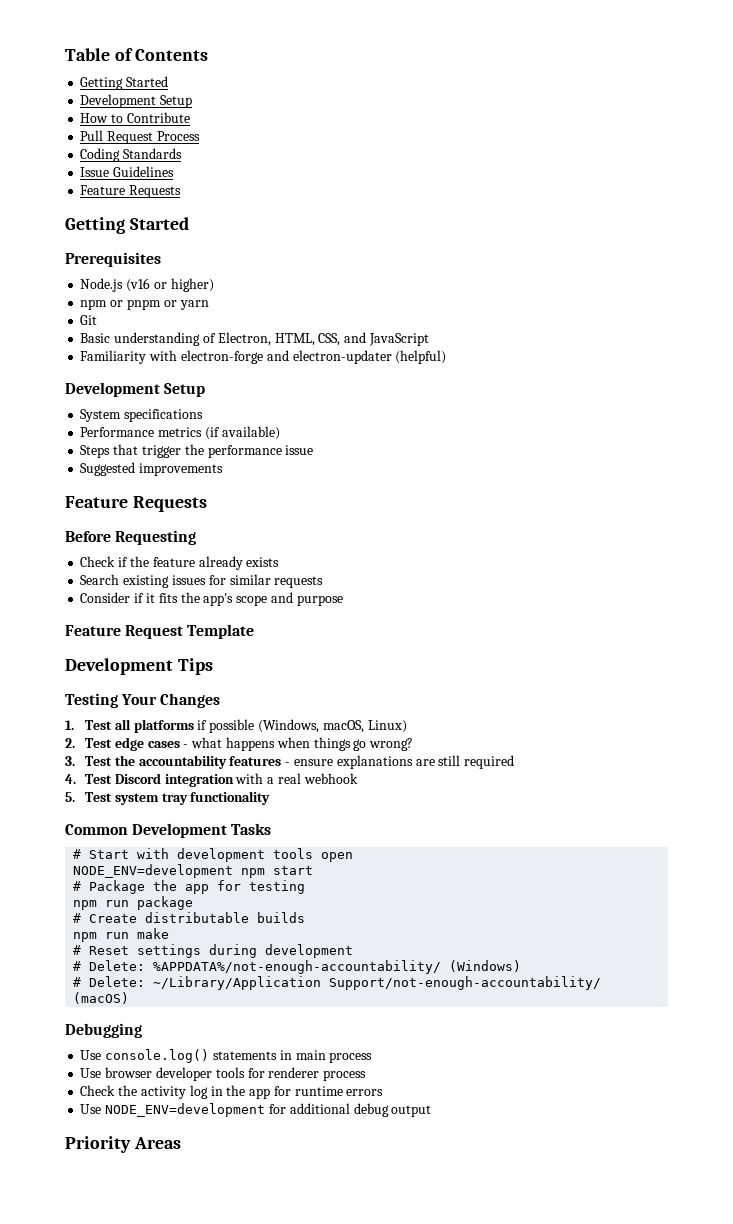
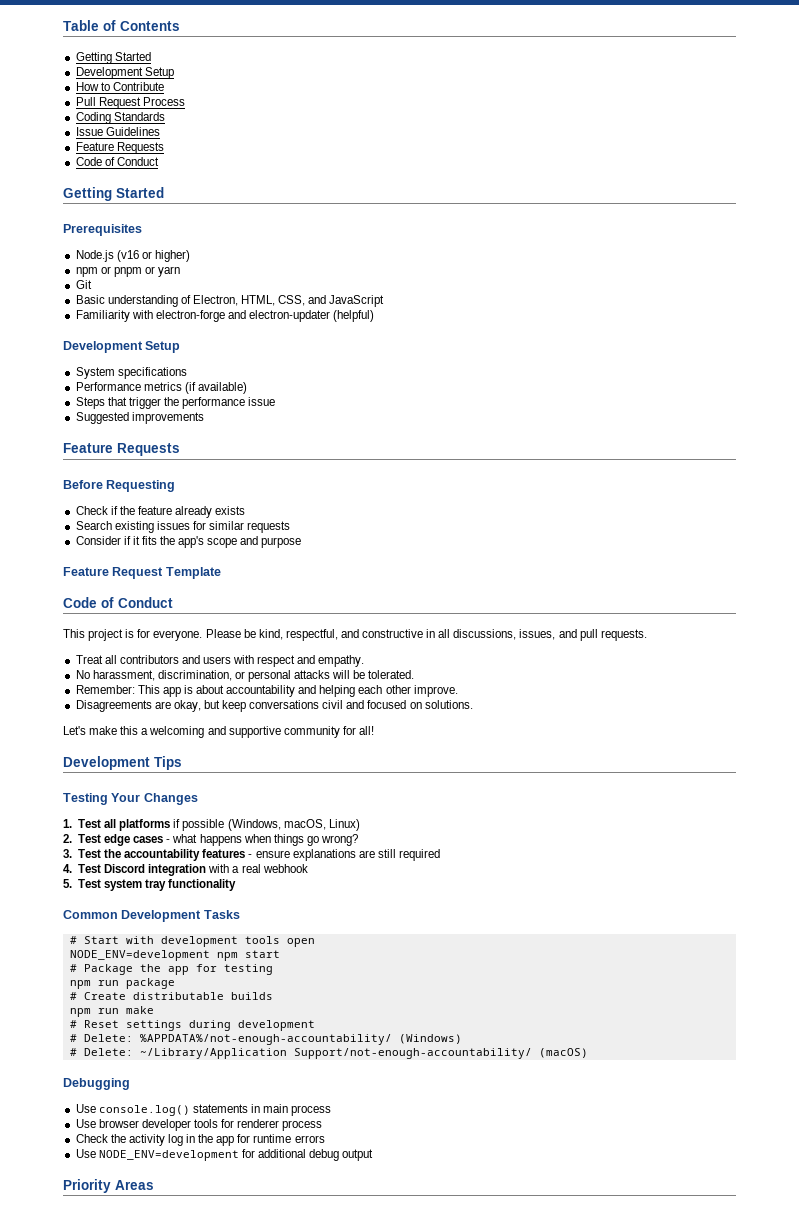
  Issue Guidelines
  Feature Requests
+ Code of Conduct
  Feature Request Template
+ Code of Conduct
+ This project is for everyone. Please be kind, respectful, and constructive in all discussions, issues, and pull requests.
+ Treat all contributors and users with respect and empathy.
+ No harassment, discrimination, or personal attacks will be tolerated.
+ Remember: This app is about accountability and helping each other improve.
+ Disagreements are okay, but keep conversations civil and focused on solutions.
+ Let's make this a welcoming and supportive community for all!

